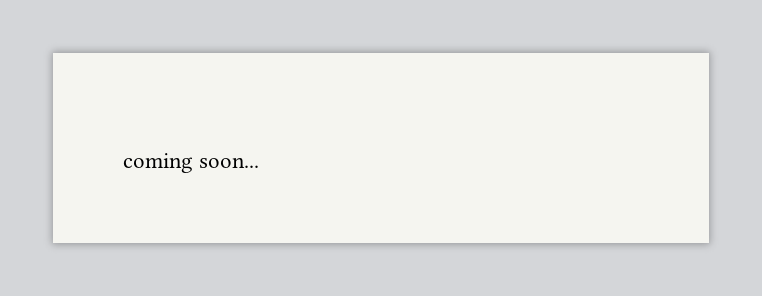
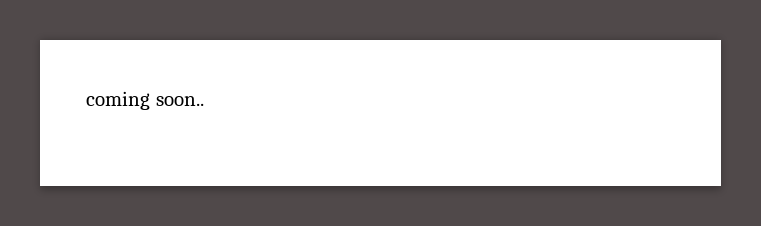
- coming soon...
+ coming soon..

